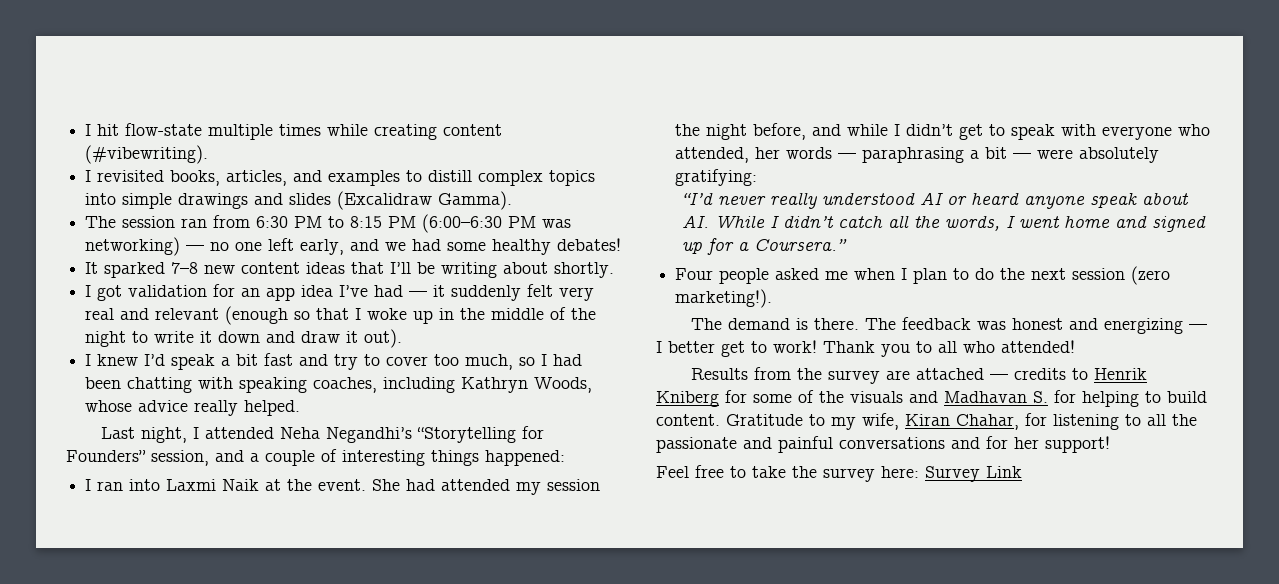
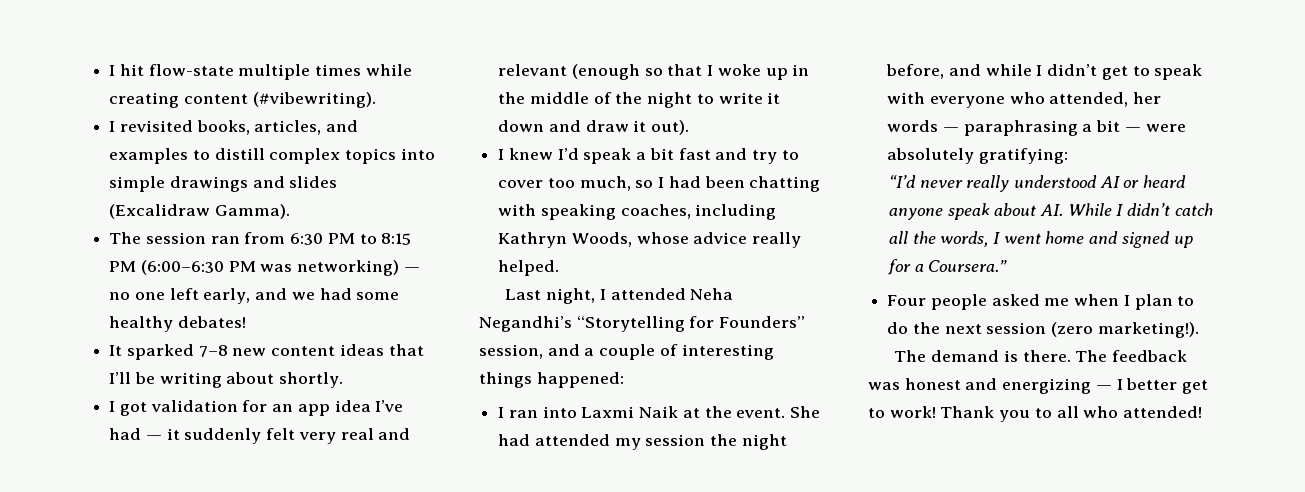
- Results from the survey are attached — credits to Henrik Kniberg for some of the visuals and Madhavan S. for helping to build content. Gratitude to my wife, Kiran Chahar, for listening to all the passionate and painful conversations and for her support!
- Feel free to take the survey here: Survey Link

